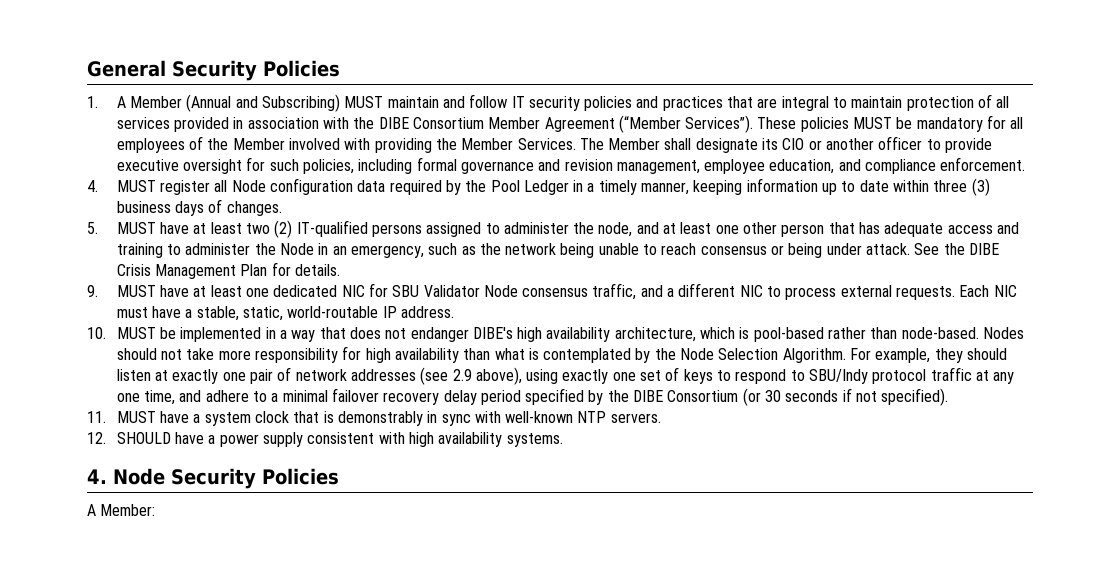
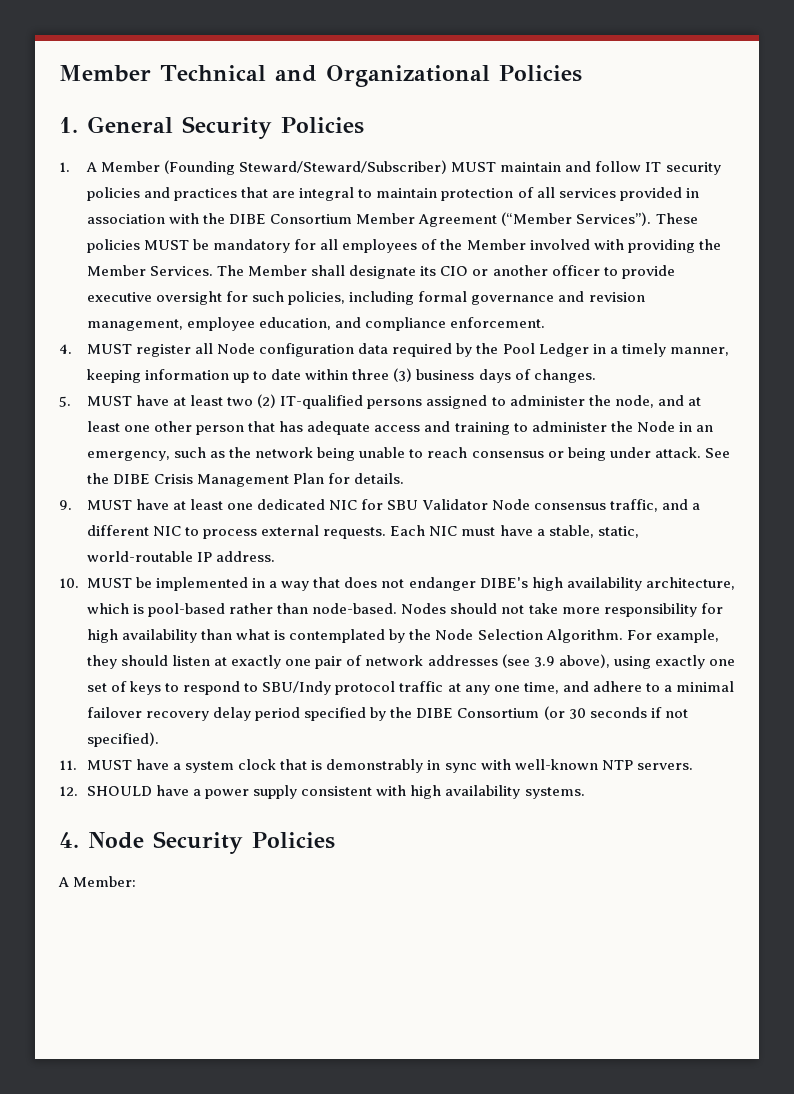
- General Security Policies
+ Member Technical and Organizational Policies
+ 1. General Security Policies
- 1. A Member (Annual and Subscribing) MUST maintain and follow IT security policies and practices that are integral to maintain protection of all services provided in association with the DIBE Consortium Member Agreement (“Member Services”).
+ 1. A Member (Founding Steward/Steward/Subscriber) MUST maintain and follow IT security policies and practices that are integral to maintain protection of all services provided in association with the DIBE Consortium Member Agreement (“Member Services”).
- For example, they should listen at exactly one pair of network addresses (see 2.9 above), using exactly one set of keys to respond to SBU/Indy protocol traffic at any one time, and adhere to a minimal failover recovery delay period specified by the DIBE Consortium (or 30 seconds if not specified).
+ For example, they should listen at exactly one pair of network addresses (see 3.9 above), using exactly one set of keys to respond to SBU/Indy protocol traffic at any one time, and adhere to a minimal failover recovery delay period specified by the DIBE Consortium (or 30 seconds if not specified).

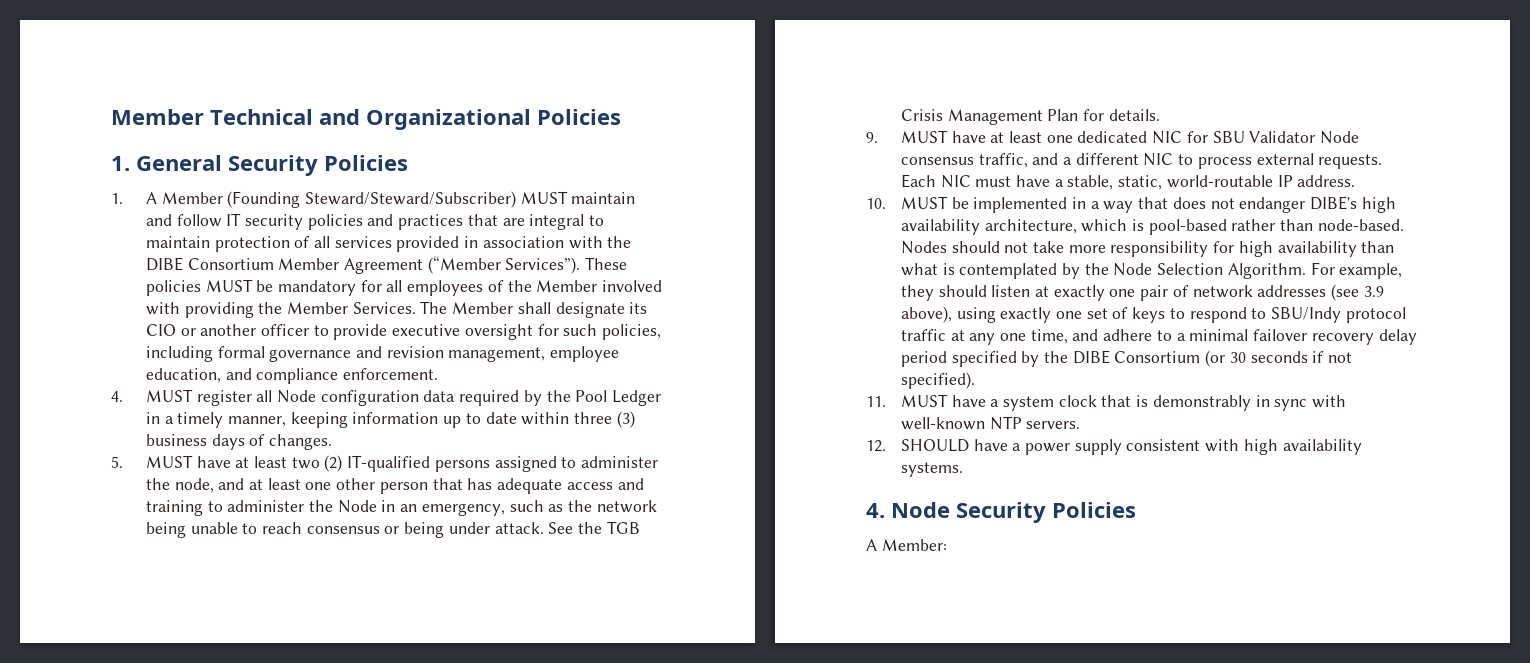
- See the DIBE Crisis Management Plan for details.
+ See the TGB Crisis Management Plan for details.

